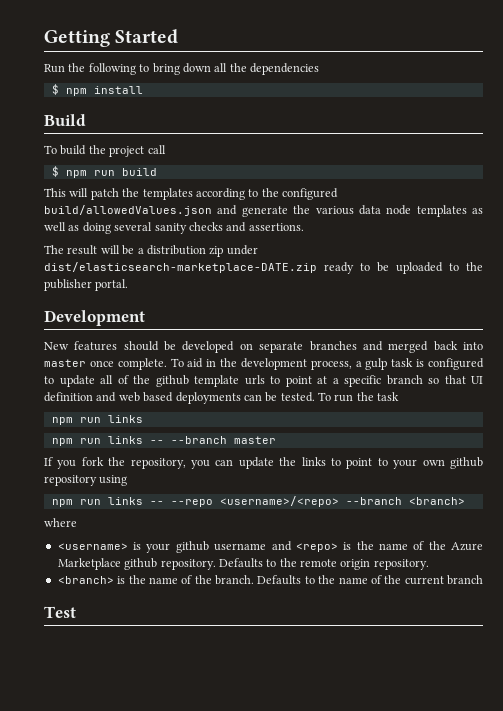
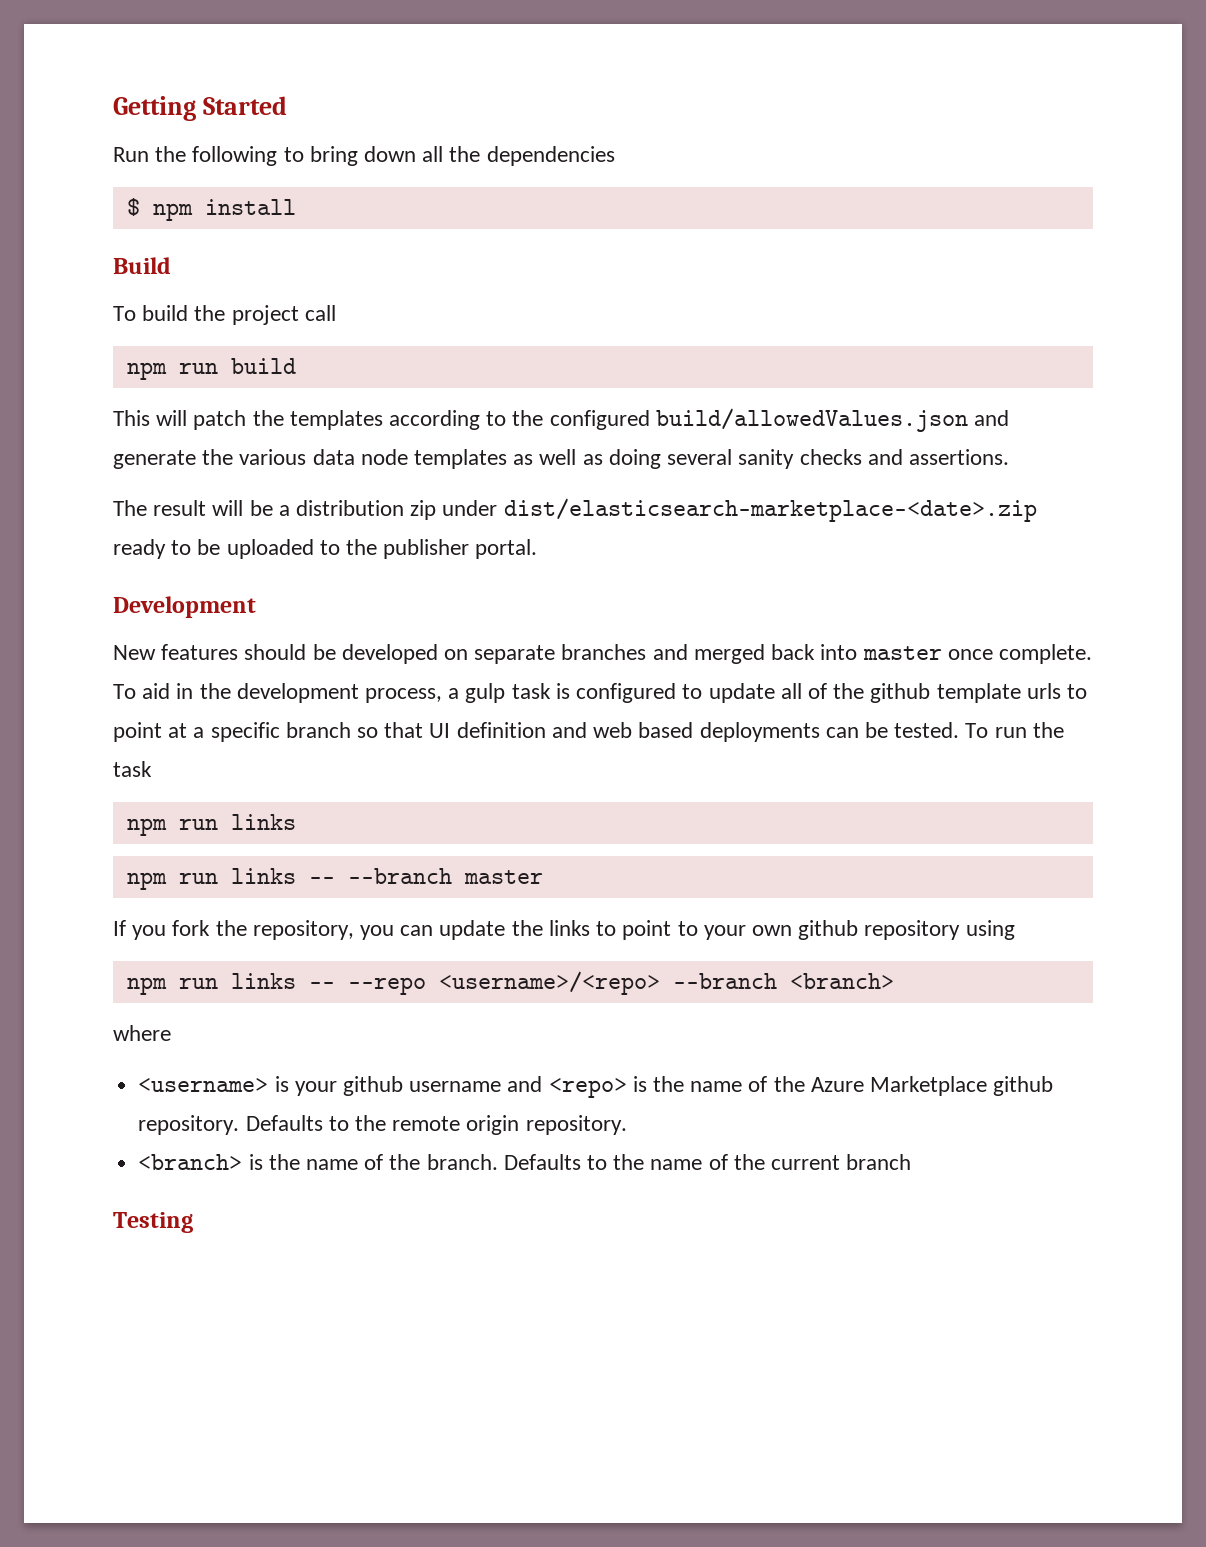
- $ npm run build
+ npm run build
- The result will be a distribution zip under dist/elasticsearch-marketplace-DATE.zip ready to be uploaded to the publisher portal.
+ The result will be a distribution zip under dist/elasticsearch-marketplace-<date>.zip ready to be uploaded to the publisher portal.
- Test
+ Testing

